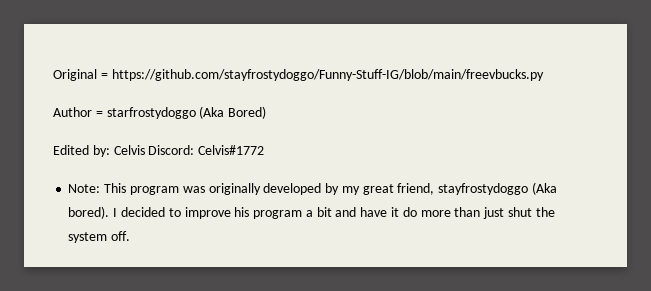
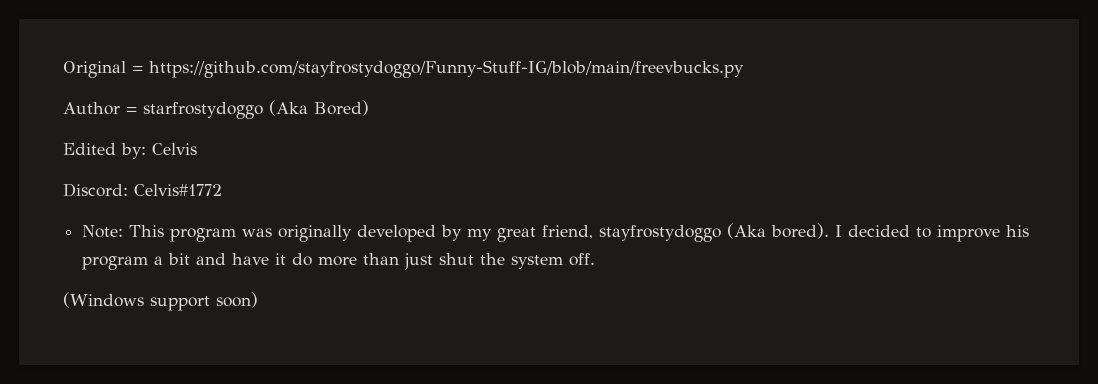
- Edited by: Celvis Discord: Celvis#1772
+ Edited by: Celvis
+ Discord: Celvis#1772
+ (Windows support soon)

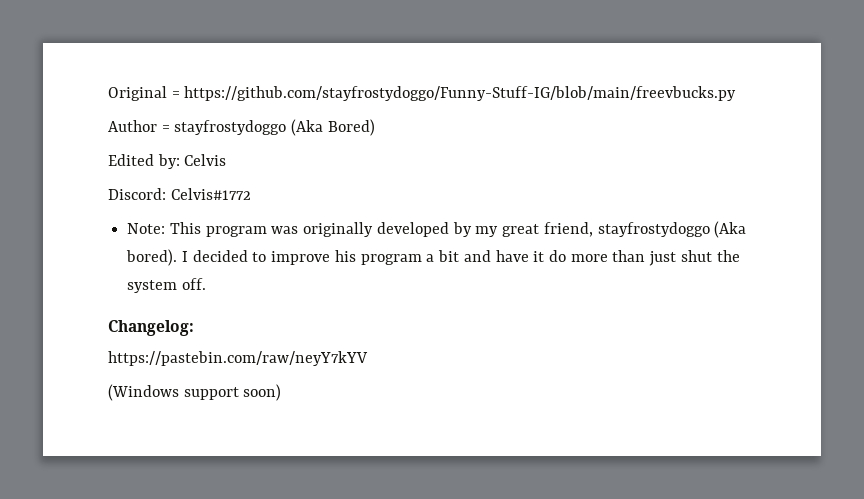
- Author = starfrostydoggo (Aka Bored)
+ Author = stayfrostydoggo (Aka Bored)
+ Changelog:
+ https://pastebin.com/raw/neyY7kYV

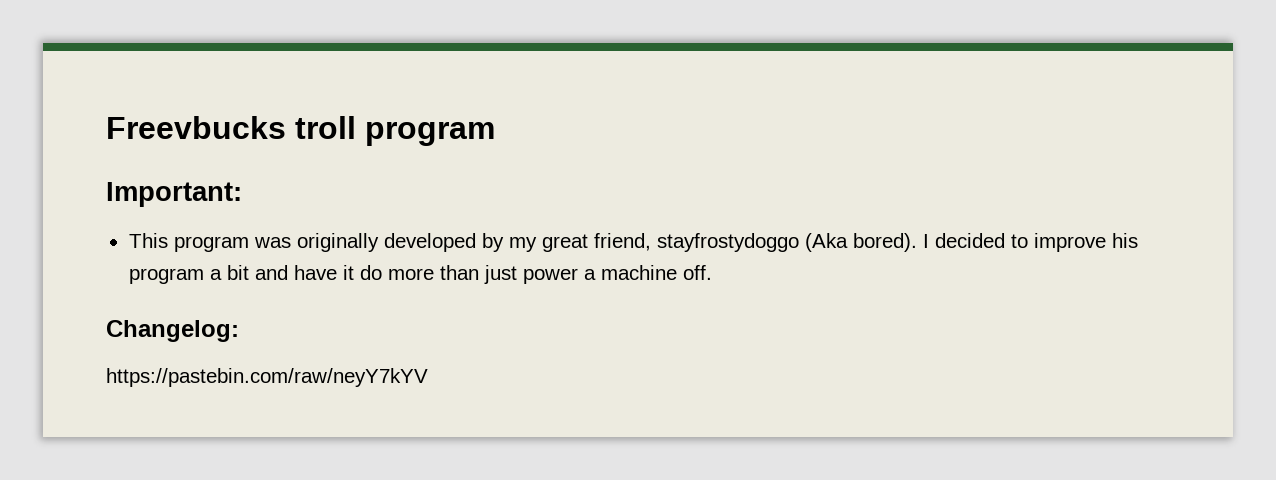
- Original = https://github.com/stayfrostydoggo/Funny-Stuff-IG/blob/main/freevbucks.py
- Author = stayfrostydoggo (Aka Bored)
- Edited by: Celvis
- Discord: Celvis#1772
- Note: This program was originally developed by my great friend, stayfrostydoggo (Aka bored).
+ Freevbucks troll program
+ Important:
+ This program was originally developed by my great friend, stayfrostydoggo (Aka bored).
- I decided to improve his program a bit and have it do more than just shut the system off.
+ I decided to improve his program a bit and have it do more than just power a machine off.
- (Windows support soon)

